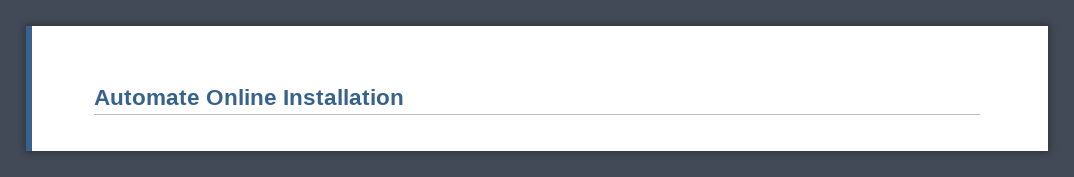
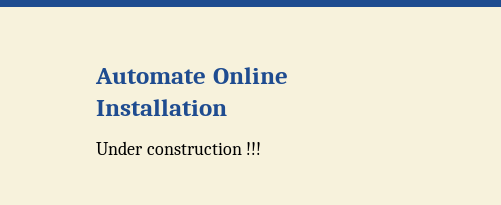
+ Under construction !!!

